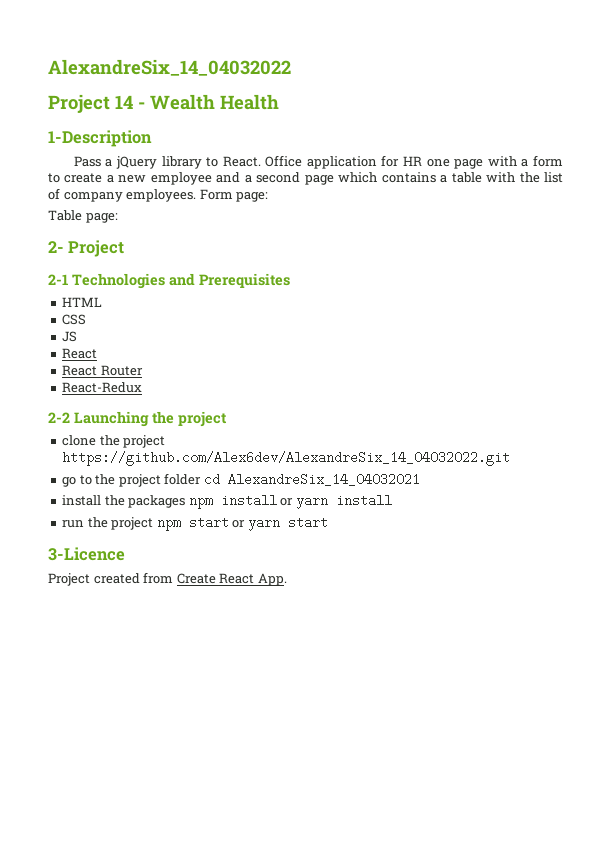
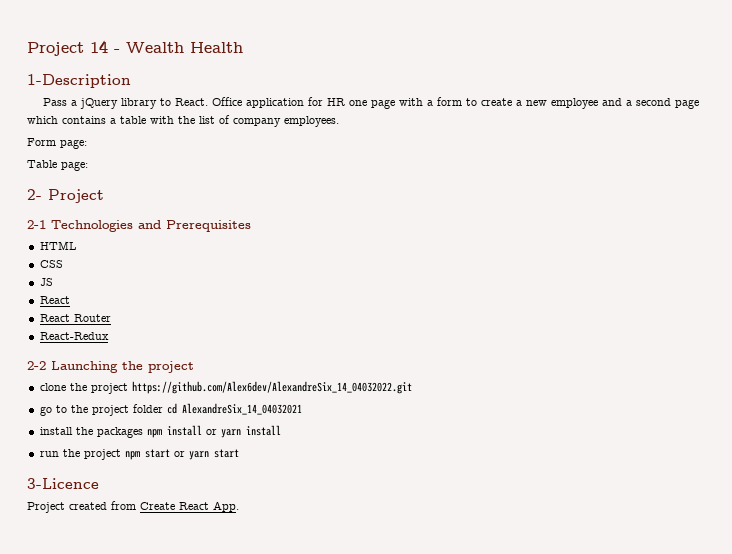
- AlexandreSix_14_04032022
- Office application for HR one page with a form to create a new employee and a second page which contains a table with the list of company employees. Form page:
+ Office application for HR one page with a form to create a new employee and a second page which contains a table with the list of company employees.
+ Form page:

